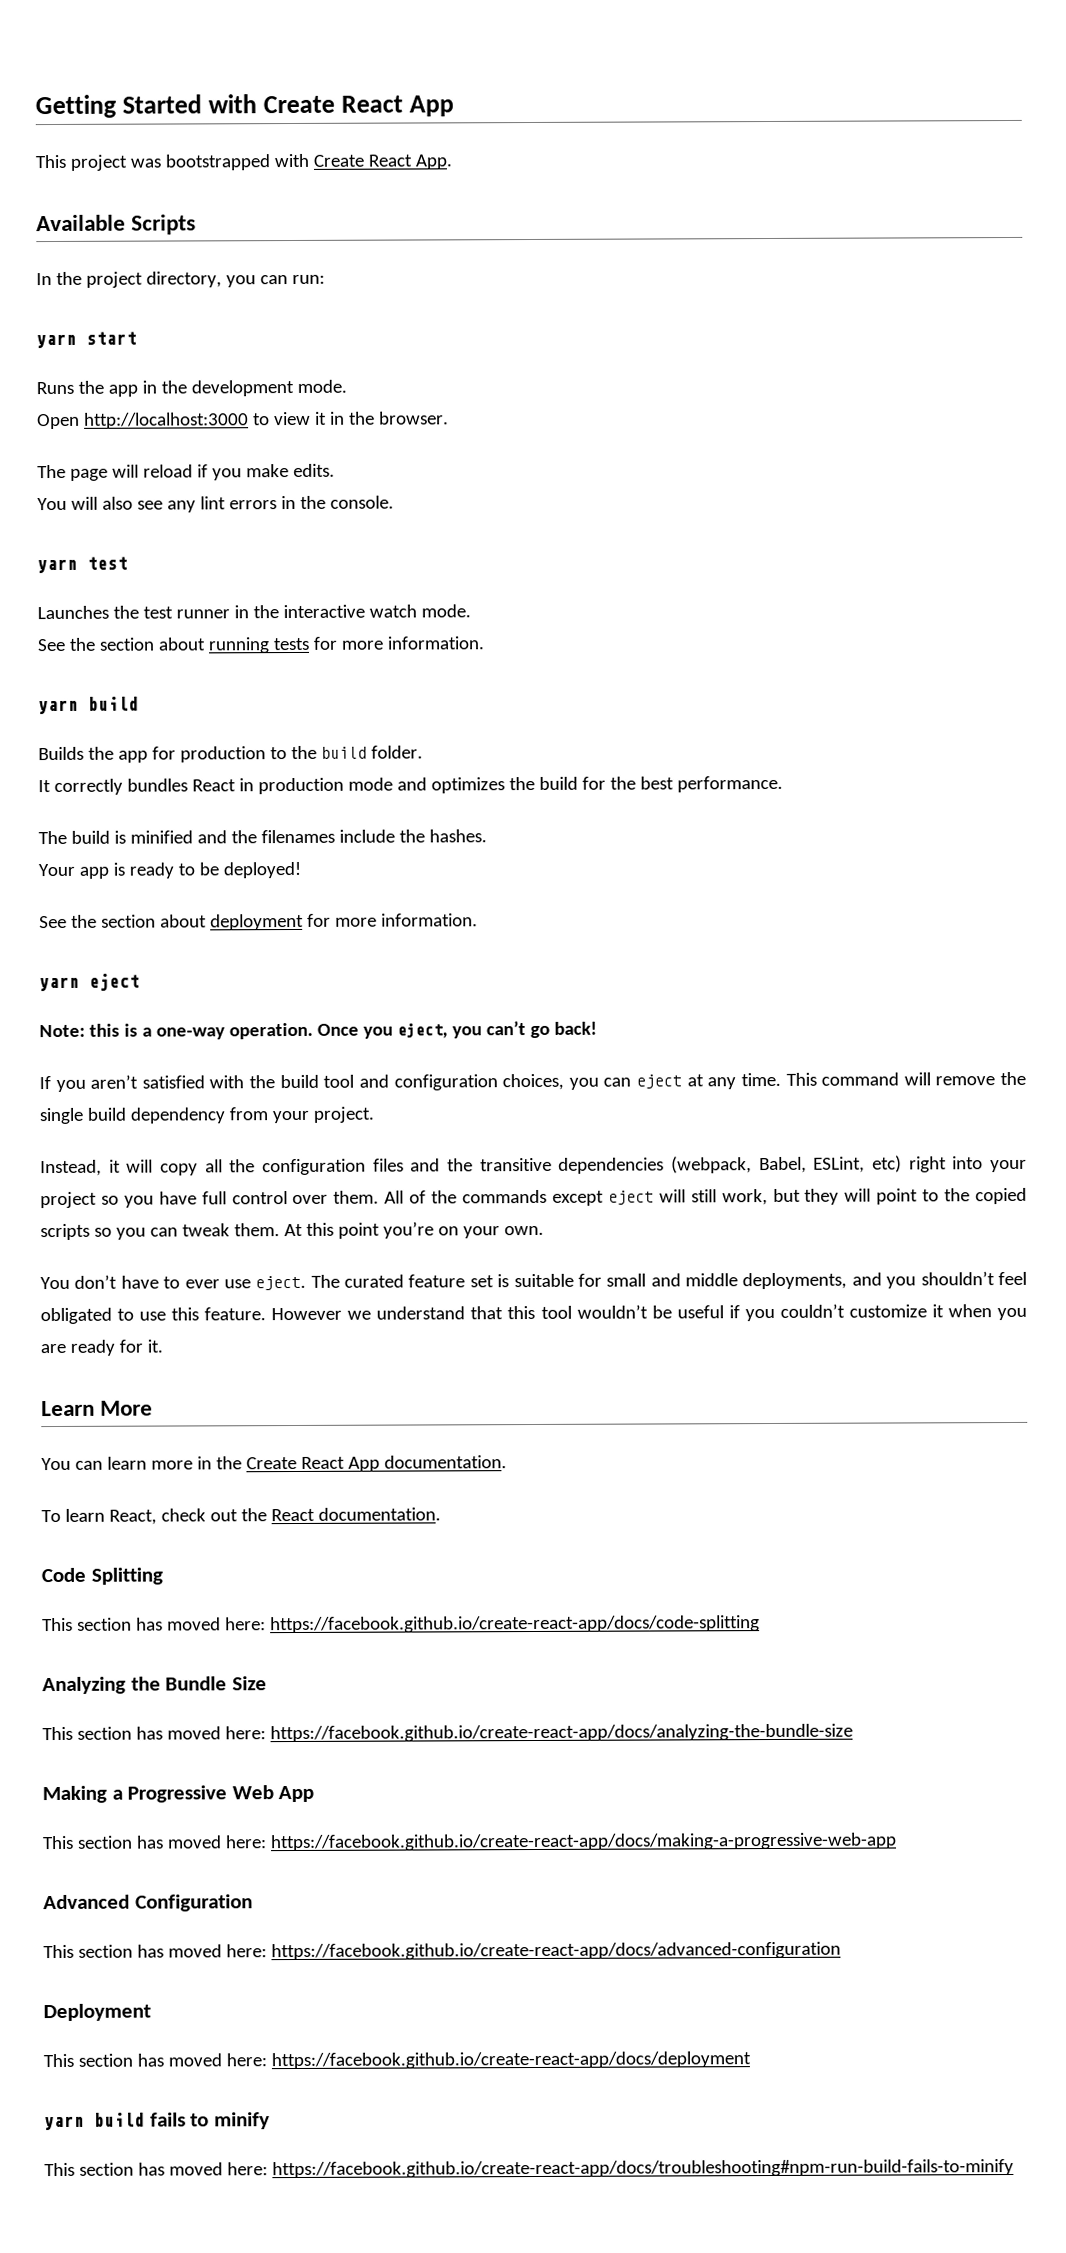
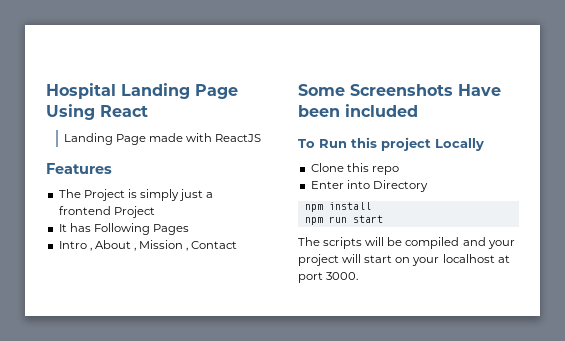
- Getting Started with Create React App
- This project was bootstrapped with Create React App.
- Available Scripts
- In the project directory, you can run:
- yarn start
- Runs the app in the development mode.
- Open http://localhost:3000 to view it in the browser.
- The page will reload if you make edits.
- You will also see any lint errors in the console.
- yarn test
- Launches the test runner in the interactive watch mode.
- See the section about running tests for more information.
- yarn build
- Builds the app for production to the build folder.
- It correctly bundles React in production mode and optimizes the build for the best performance.
- The build is minified and the filenames include the hashes.
- Your app is ready to be deployed!
- See the section about deployment for more information.
- yarn eject
- Note: this is a one-way operation. Once you eject, you can’t go back!
- If you aren’t satisfied with the build tool and configuration choices, you can eject at any time. This command will remove the single build dependency from your project.
- Instead, it will copy all the configuration files and the transitive dependencies (webpack, Babel, ESLint, etc) right into your project so you have full control over them. All of the commands except eject will still work, but they will point to the copied scripts so you can tweak them. At this point you’re on your own.
- You don’t have to ever use eject. The curated feature set is suitable for small and middle deployments, and you shouldn’t feel obligated to use this feature. However we understand that this tool wouldn’t be useful if you couldn’t customize it when you are ready for it.
- Learn More
- You can learn more in the Create React App documentation.
- To learn React, check out the React documentation.
- Code Splitting
- This section has moved here: https://facebook.github.io/create-react-app/docs/code-splitting
- Analyzing the Bundle Size
- This section has moved here: https://facebook.github.io/create-react-app/docs/analyzing-the-bundle-size
- Making a Progressive Web App
- This section has moved here: https://facebook.github.io/create-react-app/docs/making-a-progressive-web-app
- Advanced Configuration
- This section has moved here: https://facebook.github.io/create-react-app/docs/advanced-configuration
- Deployment
- This section has moved here: https://facebook.github.io/create-react-app/docs/deployment
- yarn build fails to minify
- This section has moved here: https://facebook.github.io/create-react-app/docs/troubleshooting#npm-run-build-fails-to-minify
+ Hospital Landing Page Using React
+ Landing Page made with ReactJS
+ Features
+ The Project is simply just a frontend Project
+ It has Following Pages
+ Intro , About , Mission , Contact
+ Some Screenshots Have been included
+ To Run this project Locally
+ Clone this repo
+ Enter into Directory
+ npm install
+ npm run start
+ The scripts will be compiled and your project will start on your localhost at port 3000.

